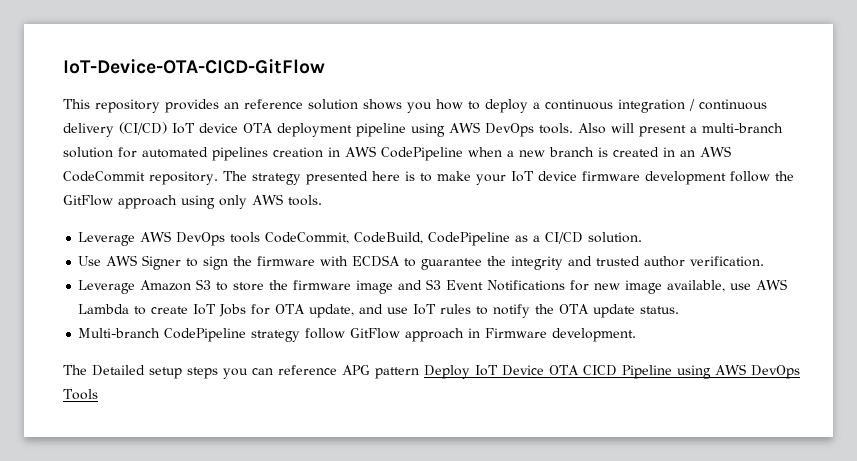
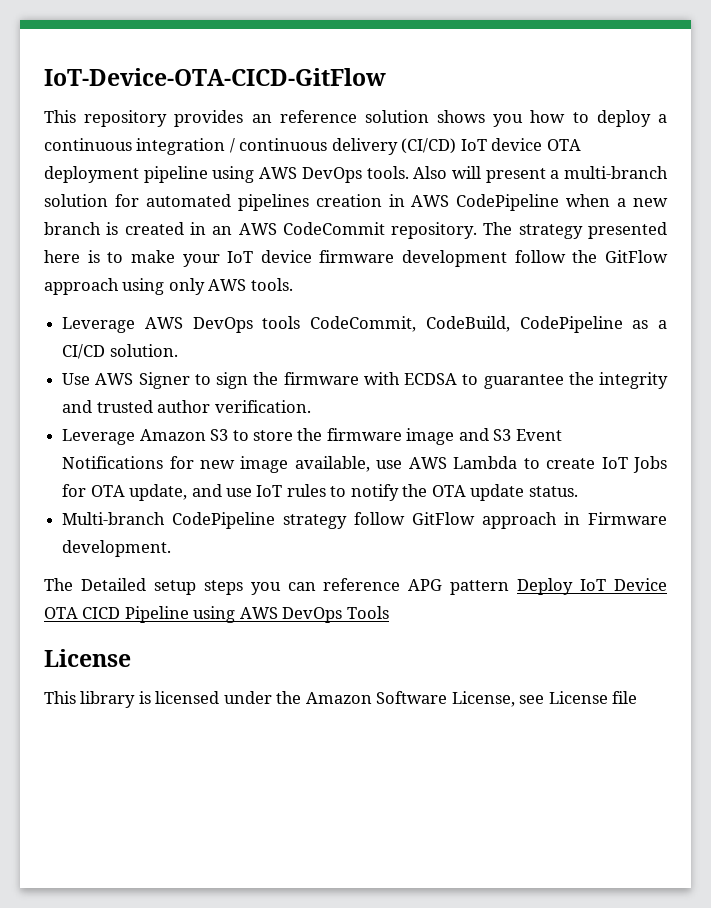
  The Detailed setup steps you can reference APG pattern Deploy IoT Device OTA CICD Pipeline using AWS DevOps Tools
+ License
+ This library is licensed under the Amazon Software License, see License file

